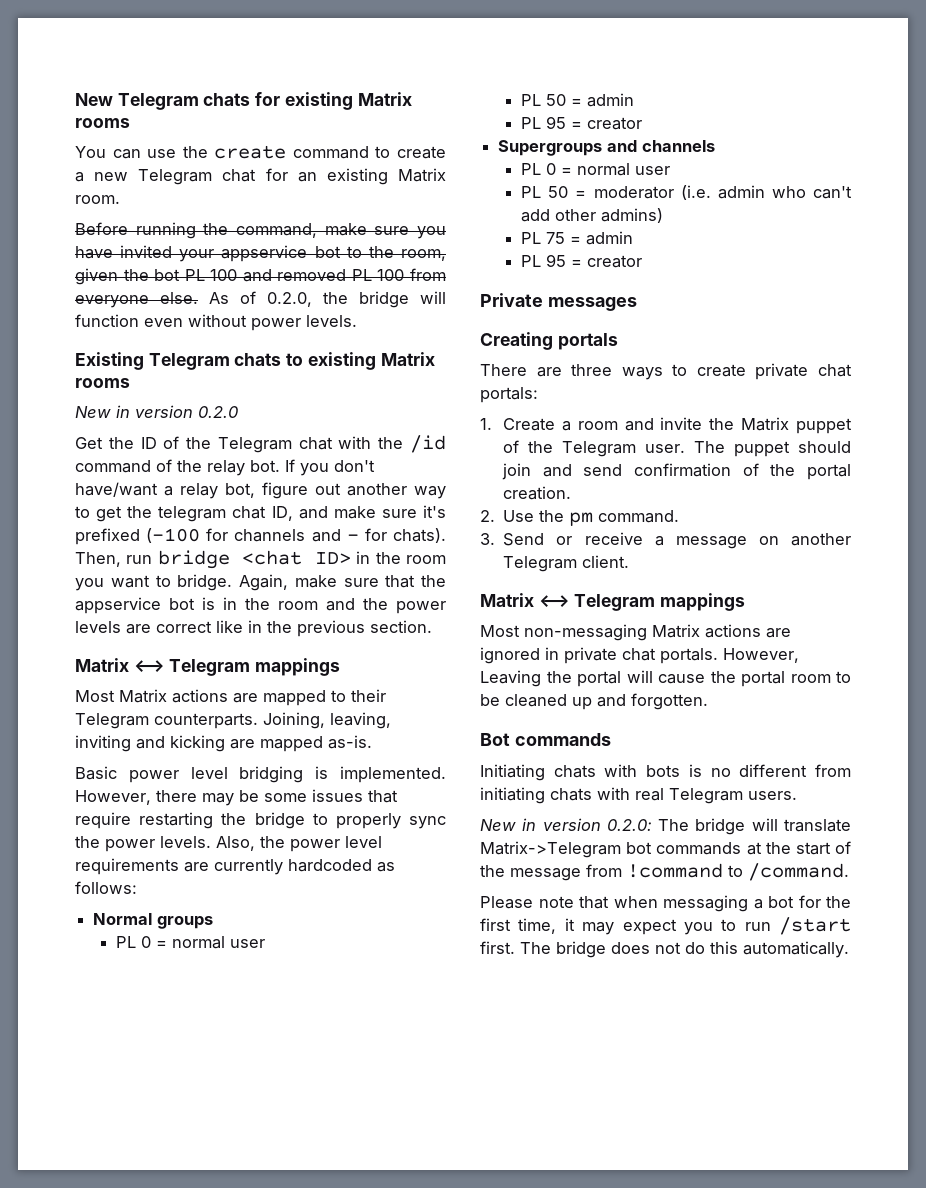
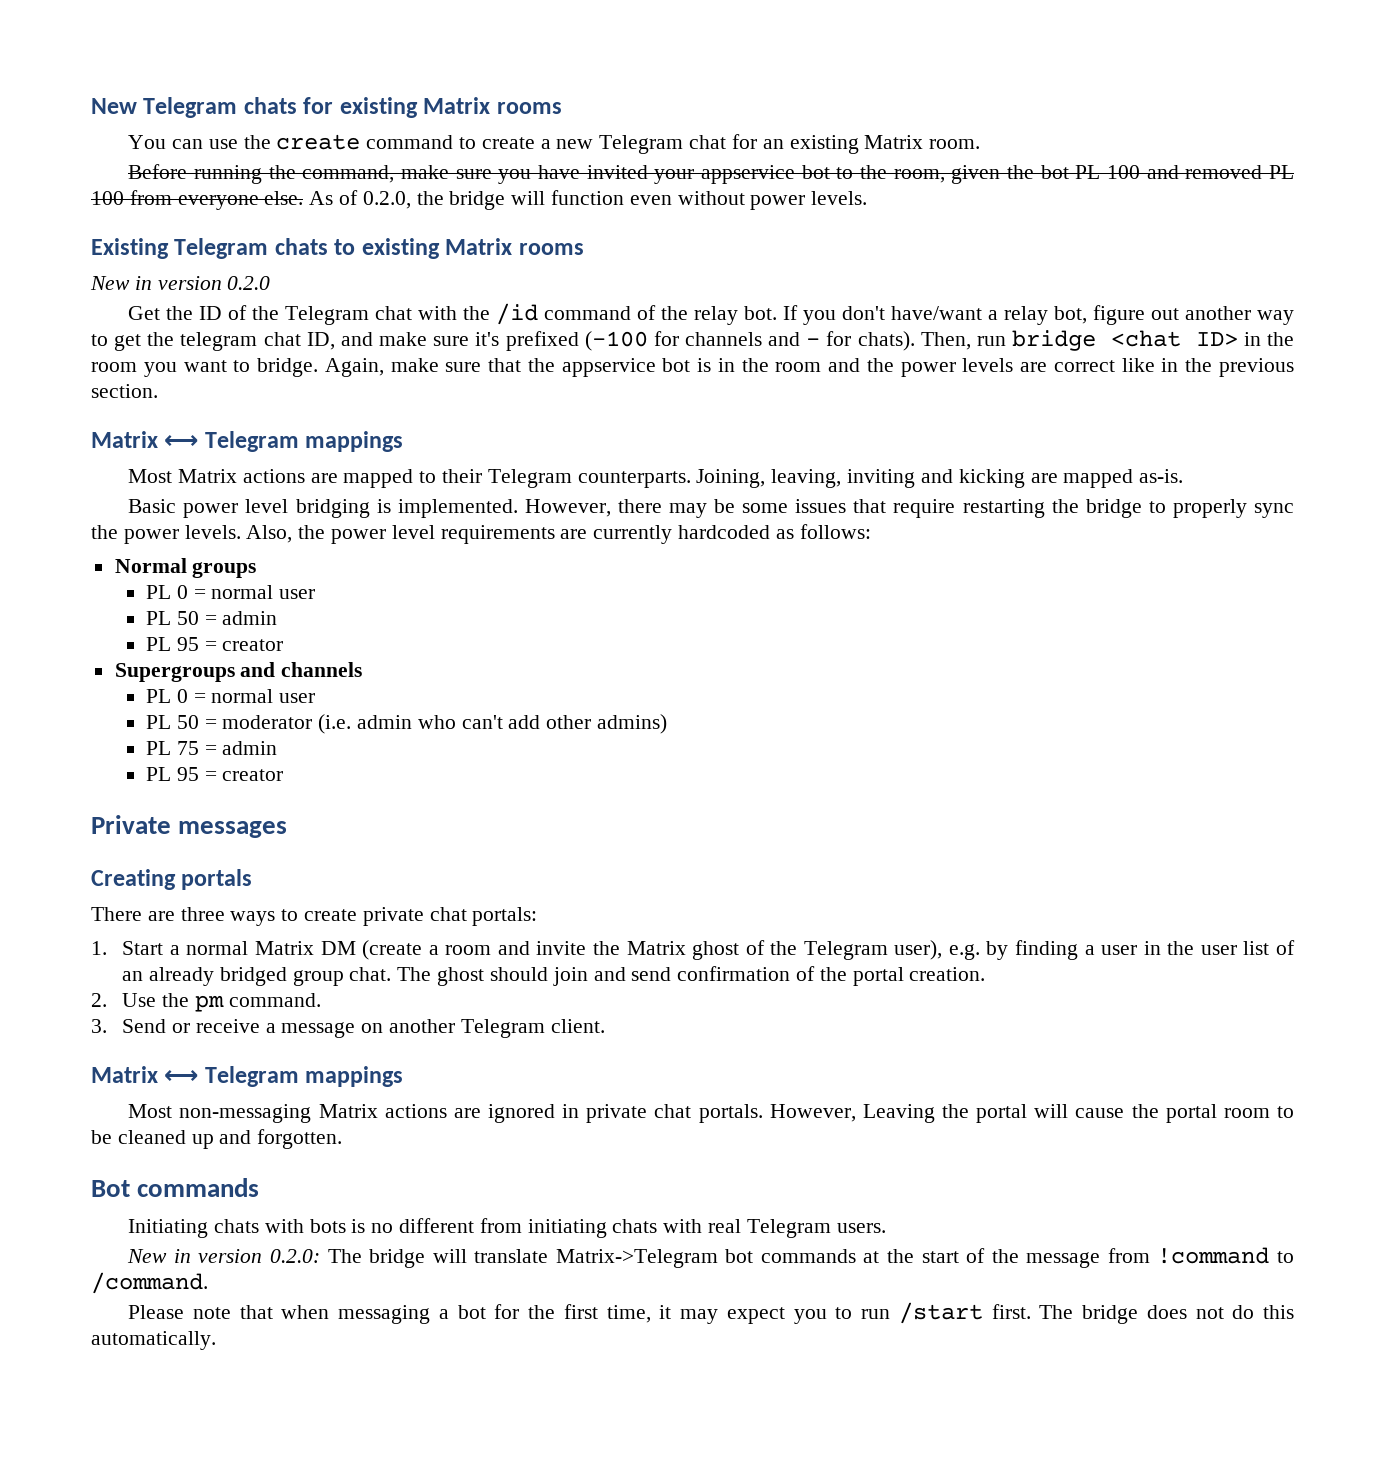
- 1. Create a room and invite the Matrix puppet of the Telegram user. The puppet should join and send confirmation of the portal creation.
+ 1. Start a normal Matrix DM (create a room and invite the Matrix ghost of the Telegram user), e.g. by finding a user in the user list of an already bridged group chat. The ghost should join and send confirmation of the portal creation.

